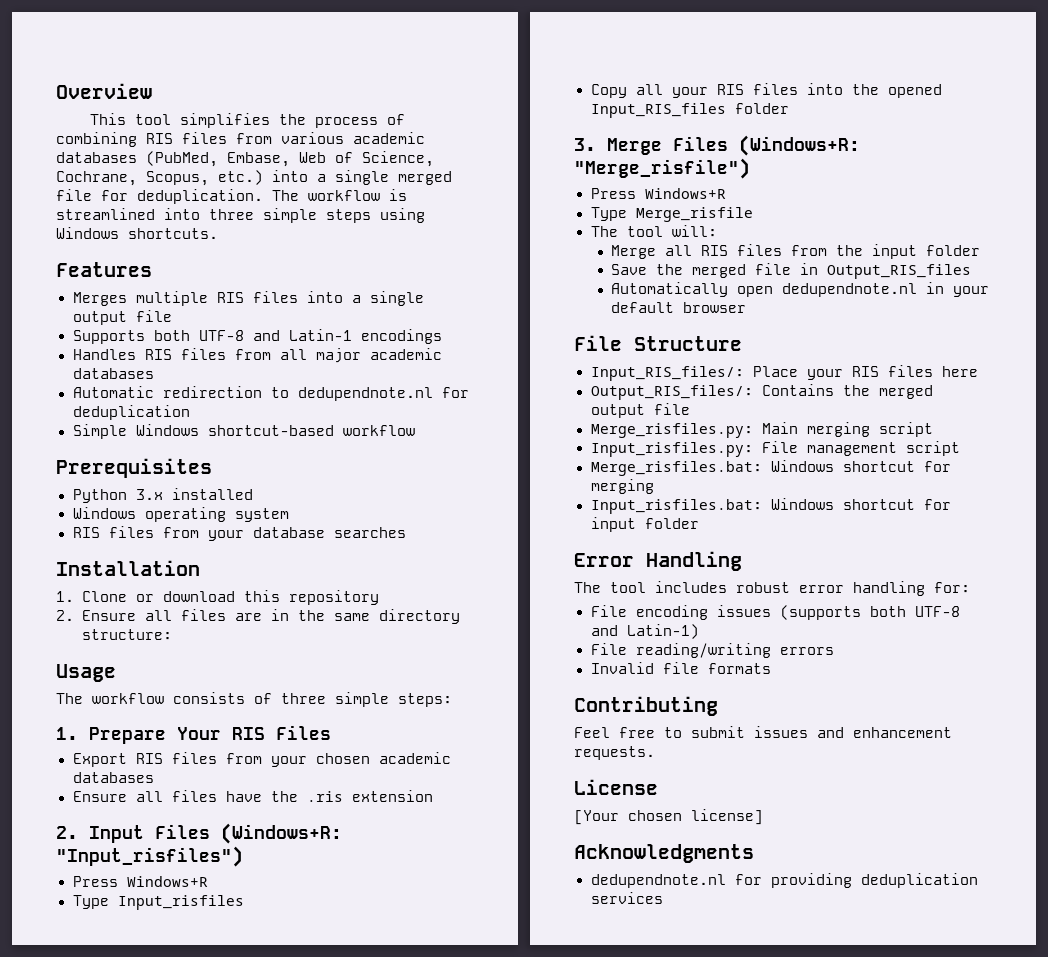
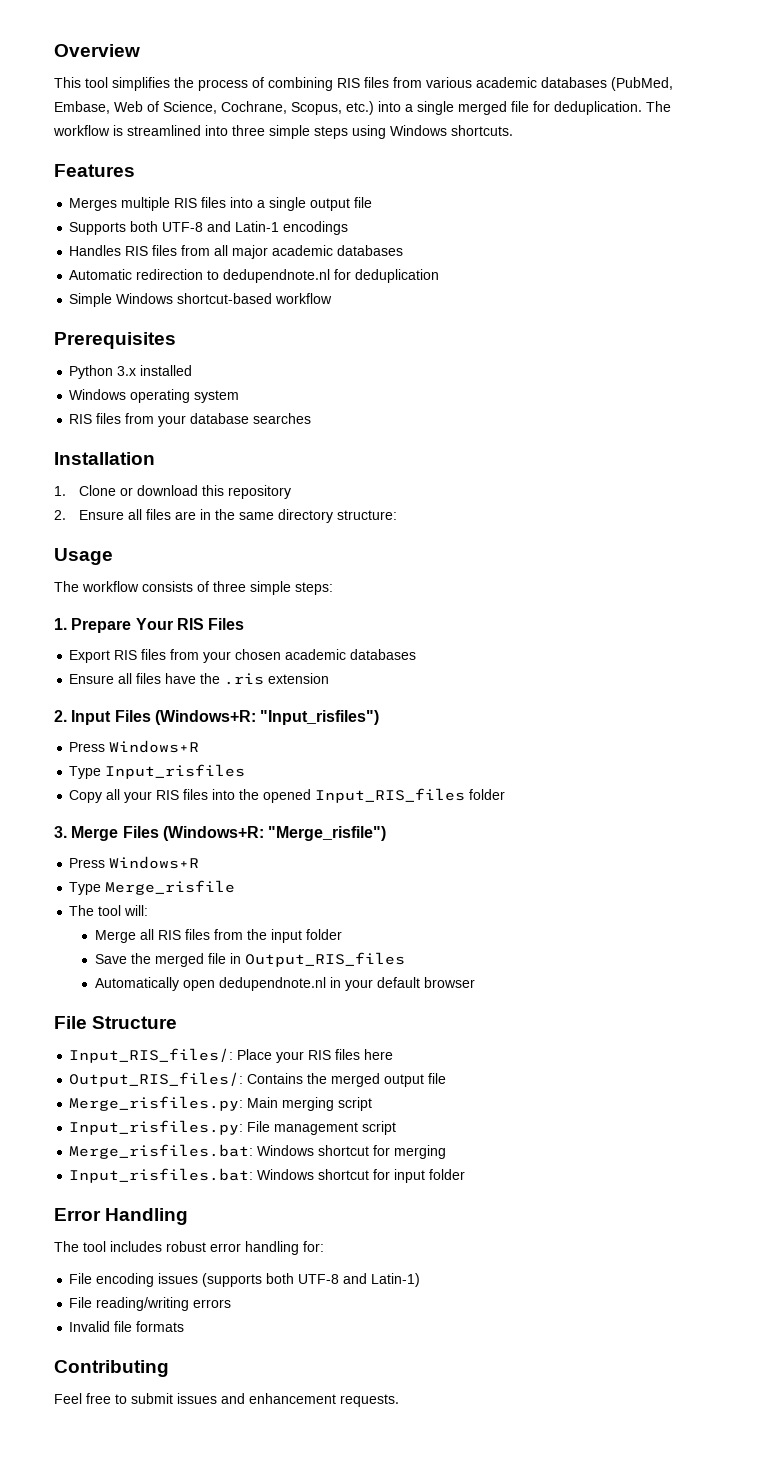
- License
- [Your chosen license]
- Acknowledgments
- dedupendnote.nl for providing deduplication services

